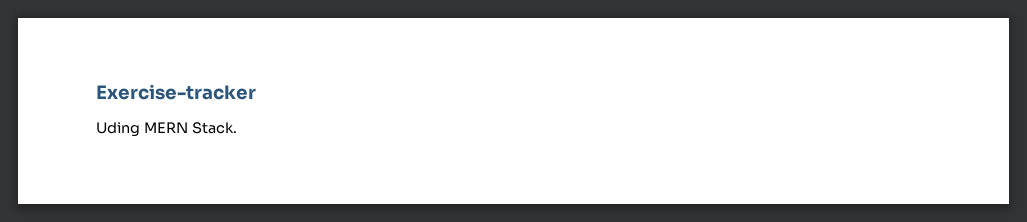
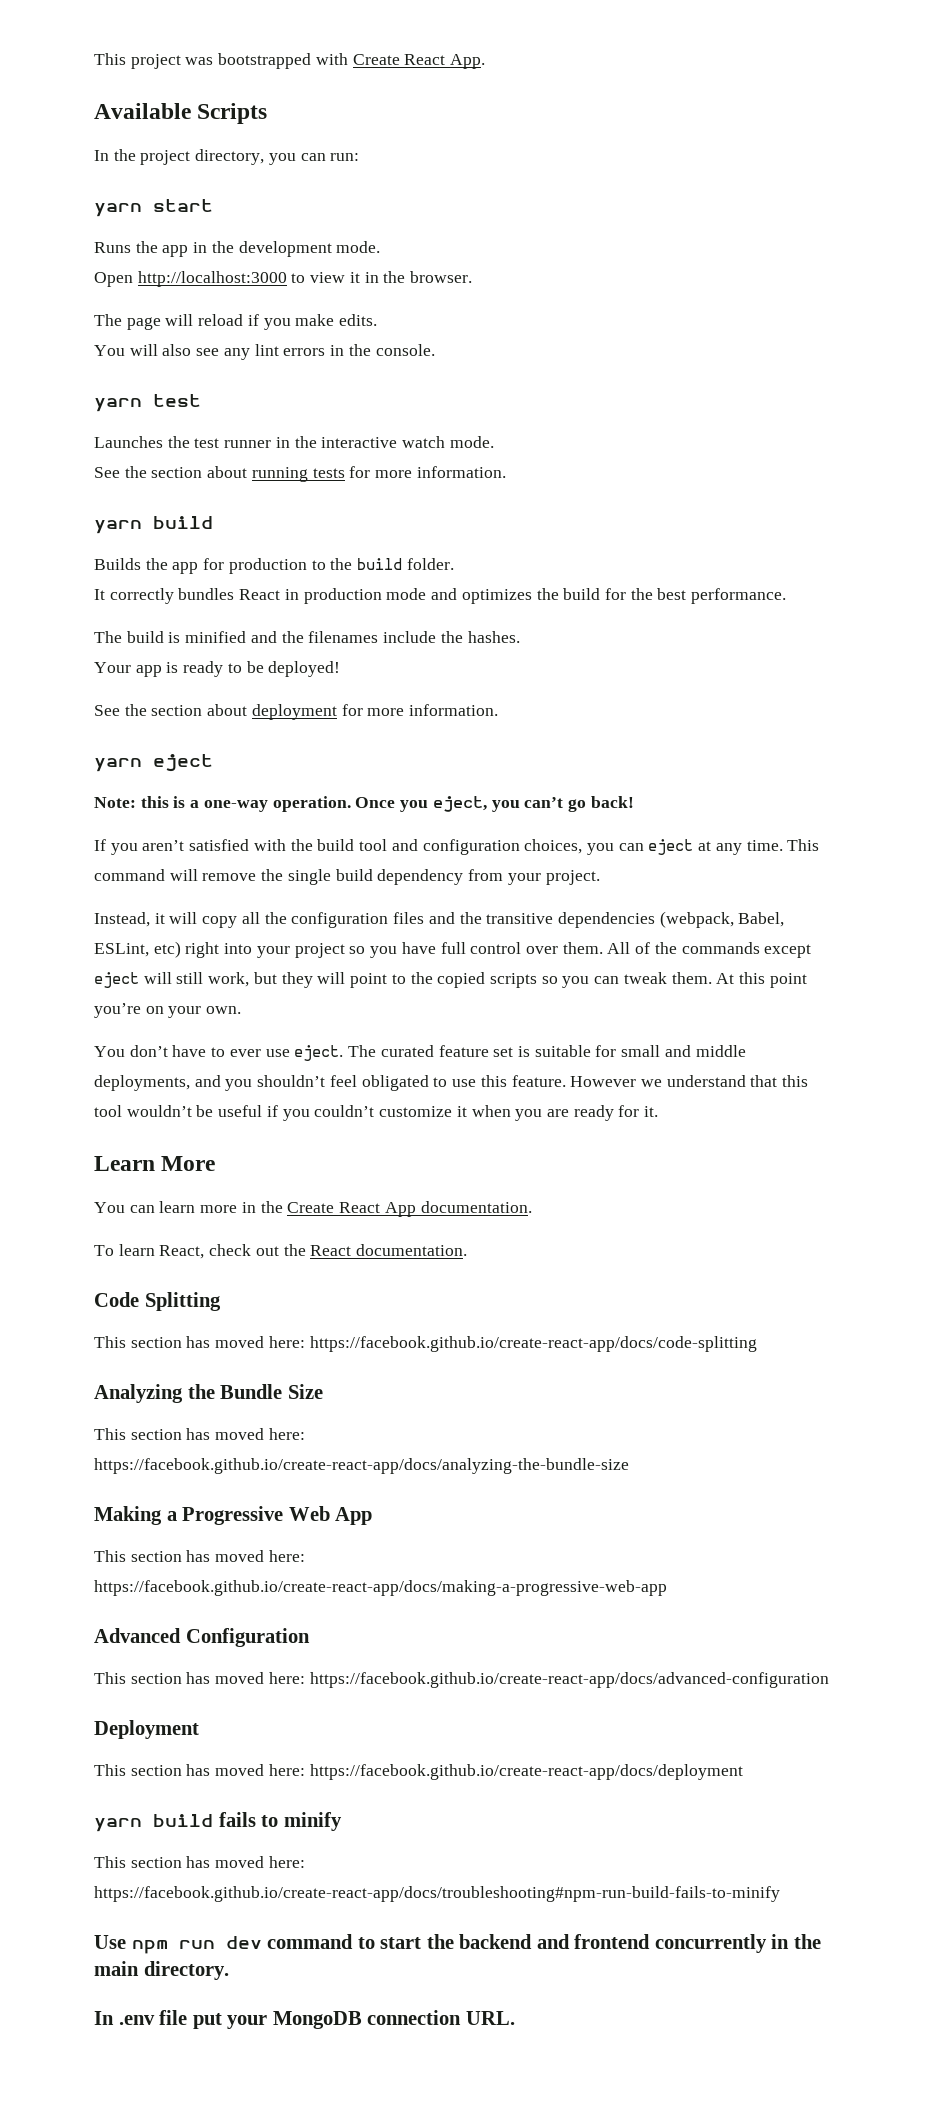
- Exercise-tracker
- Uding MERN Stack.
+ This project was bootstrapped with Create React App.
+ Available Scripts
+ In the project directory, you can run:
+ yarn start
+ Runs the app in the development mode.
+ Open http://localhost:3000 to view it in the browser.
+ The page will reload if you make edits.
+ You will also see any lint errors in the console.
+ yarn test
+ Launches the test runner in the interactive watch mode.
+ See the section about running tests for more information.
+ yarn build
+ Builds the app for production to the build folder.
+ It correctly bundles React in production mode and optimizes the build for the best performance.
+ The build is minified and the filenames include the hashes.
+ Your app is ready to be deployed!
+ See the section about deployment for more information.
+ yarn eject
+ Note: this is a one-way operation. Once you eject, you can’t go back!
+ If you aren’t satisfied with the build tool and configuration choices, you can eject at any time. This command will remove the single build dependency from your project.
+ Instead, it will copy all the configuration files and the transitive dependencies (webpack, Babel, ESLint, etc) right into your project so you have full control over them. All of the commands except eject will still work, but they will point to the copied scripts so you can tweak them. At this point you’re on your own.
+ You don’t have to ever use eject. The curated feature set is suitable for small and middle deployments, and you shouldn’t feel obligated to use this feature. However we understand that this tool wouldn’t be useful if you couldn’t customize it when you are ready for it.
+ Learn More
+ You can learn more in the Create React App documentation.
+ To learn React, check out the React documentation.
+ Code Splitting
+ This section has moved here: https://facebook.github.io/create-react-app/docs/code-splitting
+ Analyzing the Bundle Size
+ This section has moved here: https://facebook.github.io/create-react-app/docs/analyzing-the-bundle-size
+ Making a Progressive Web App
+ This section has moved here: https://facebook.github.io/create-react-app/docs/making-a-progressive-web-app
+ Advanced Configuration
+ This section has moved here: https://facebook.github.io/create-react-app/docs/advanced-configuration
+ Deployment
+ This section has moved here: https://facebook.github.io/create-react-app/docs/deployment
+ yarn build fails to minify
+ This section has moved here: https://facebook.github.io/create-react-app/docs/troubleshooting#npm-run-build-fails-to-minify
+ Use npm run dev command to start the backend and frontend concurrently in the main directory.
+ In .env file put your MongoDB connection URL.

